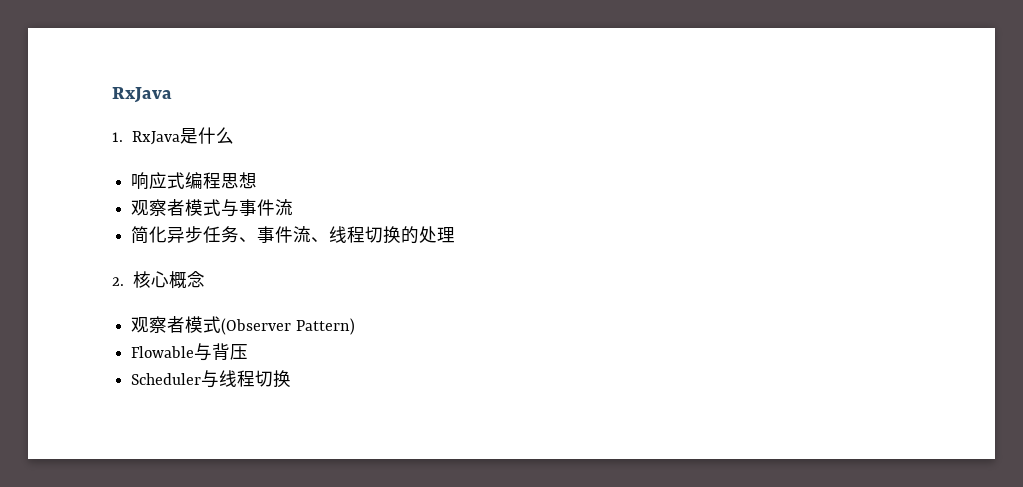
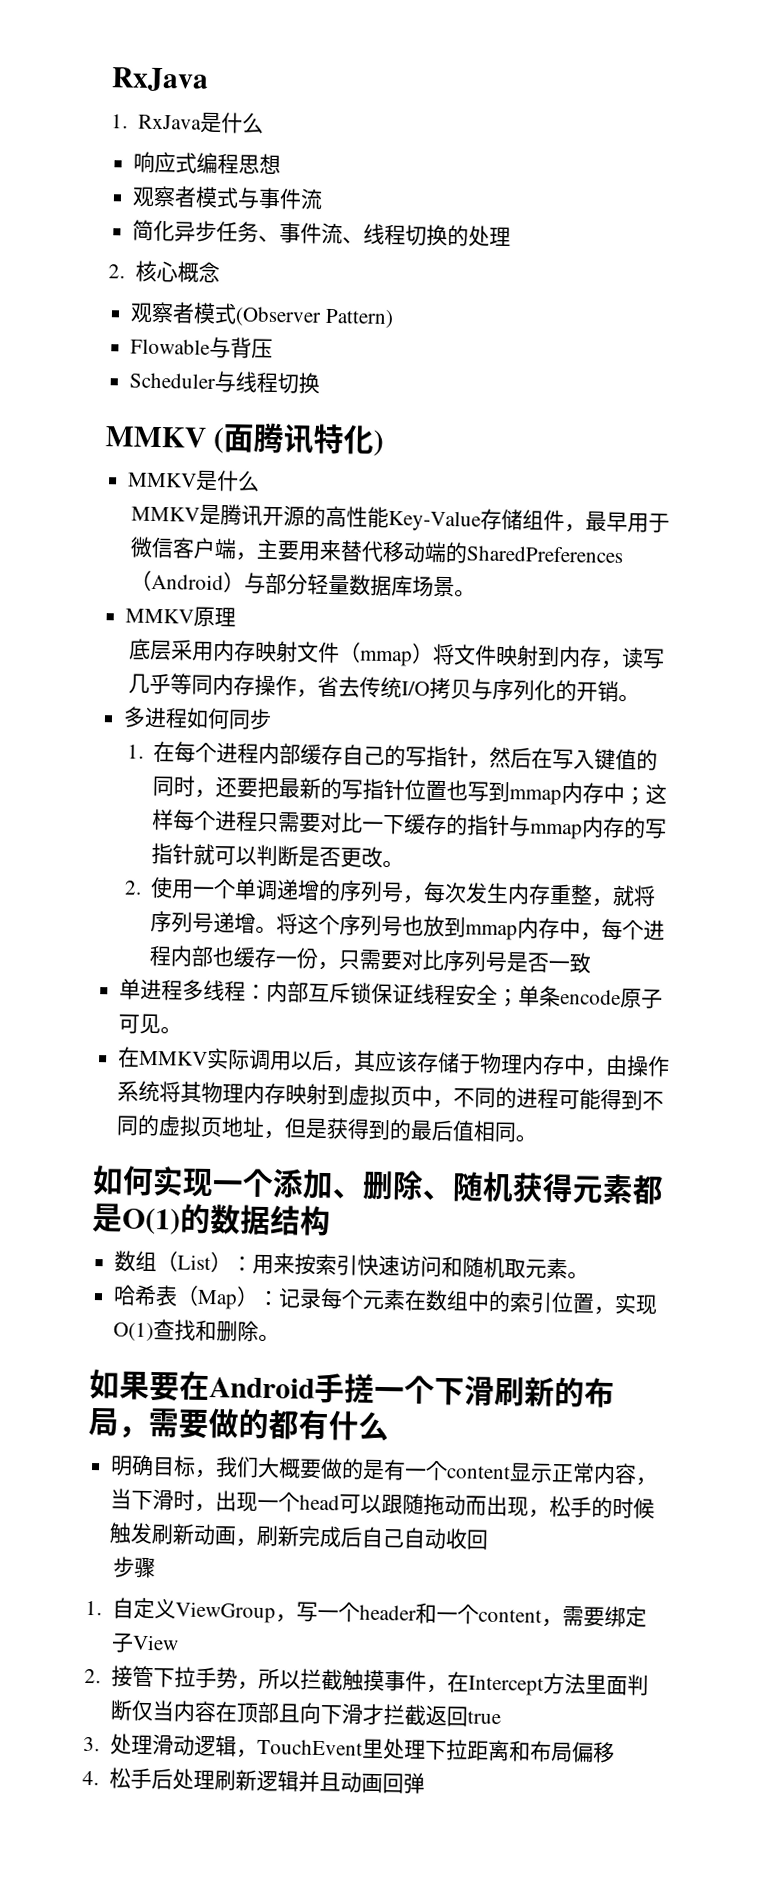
+ MMKV (面腾讯特化)
+ MMKV是什么
+ MMKV是腾讯开源的高性能Key-Value存储组件，最早用于微信客户端，主要用来替代移动端的SharedPreferences（Android）与部分轻量数据库场景。
+ MMKV原理
+ 底层采用内存映射文件（mmap）将文件映射到内存，读写几乎等同内存操作，省去传统I/O拷贝与序列化的开销。
+ 多进程如何同步
+ 1.在每个进程内部缓存自己的写指针，然后在写入键值的同时，还要把最新的写指针位置也写到mmap内存中；这样每个进程只需要对比一下缓存的指针与mmap内存的写指针就可以判断是否更改。
+ 2.使用一个单调递增的序列号，每次发生内存重整，就将序列号递增。将这个序列号也放到mmap内存中，每个进程内部也缓存一份，只需要对比序列号是否一致
+ 单进程多线程：内部互斥锁保证线程安全；单条encode原子可见。
+ 在MMKV实际调用以后，其应该存储于物理内存中，由操作系统将其物理内存映射到虚拟页中，不同的进程可能得到不同的虚拟页地址，但是获得到的最后值相同。
+ 如何实现一个添加、删除、随机获得元素都是O(1)的数据结构
+ 数组（List）：用来按索引快速访问和随机取元素。
+ 哈希表（Map）：记录每个元素在数组中的索引位置，实现O(1)查找和删除。
+ 如果要在Android手搓一个下滑刷新的布局，需要做的都有什么
+ 明确目标，我们大概要做的是有一个content显示正常内容，当下滑时，出现一个head可以跟随拖动而出现，松手的时候触发刷新动画，刷新完成后自己自动收回
+ 步骤
+ 1.自定义ViewGroup，写一个header和一个content，需要绑定子View
+ 2.接管下拉手势，所以拦截触摸事件，在Intercept方法里面判断仅当内容在顶部且向下滑才拦截返回true
+ 3.处理滑动逻辑，TouchEvent里处理下拉距离和布局偏移
+ 4.松手后处理刷新逻辑并且动画回弹

